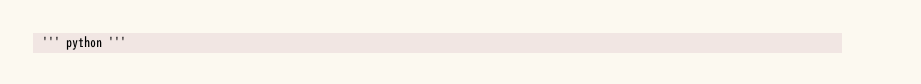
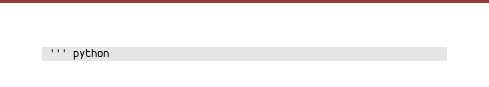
- ''' python '''
+ ''' python

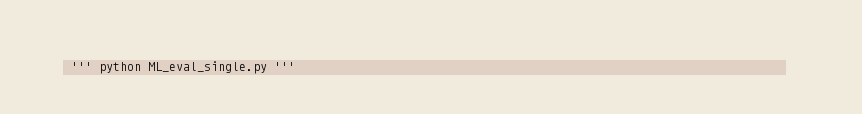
- ''' python
+ ''' python ML_eval_single.py '''

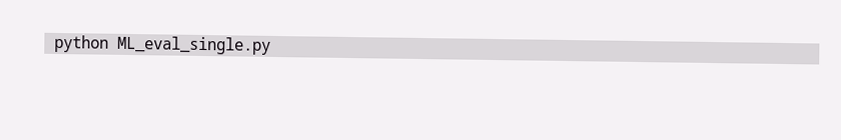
- ''' python ML_eval_single.py '''
+ python ML_eval_single.py

